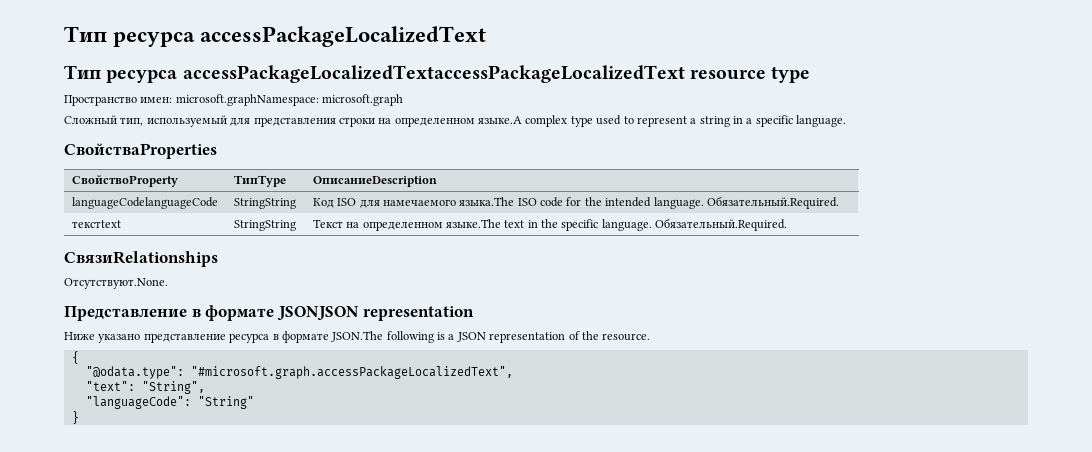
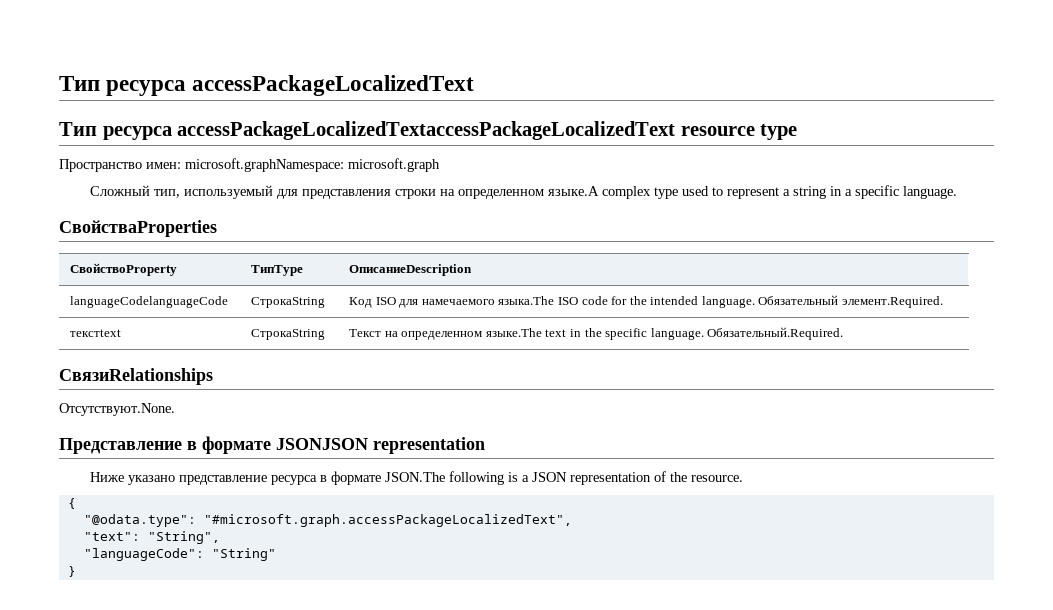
- languageCodelanguageCode | StringString | Код ISO для намечаемого языка.The ISO code for the intended language. Обязательный.Required.
+ languageCodelanguageCode | СтрокаString | Код ISO для намечаемого языка.The ISO code for the intended language. Обязательный элемент.Required.
- текстtext | StringString | Текст на определенном языке.The text in the specific language. Обязательный.Required.
+ текстtext | СтрокаString | Текст на определенном языке.The text in the specific language. Обязательный.Required.

